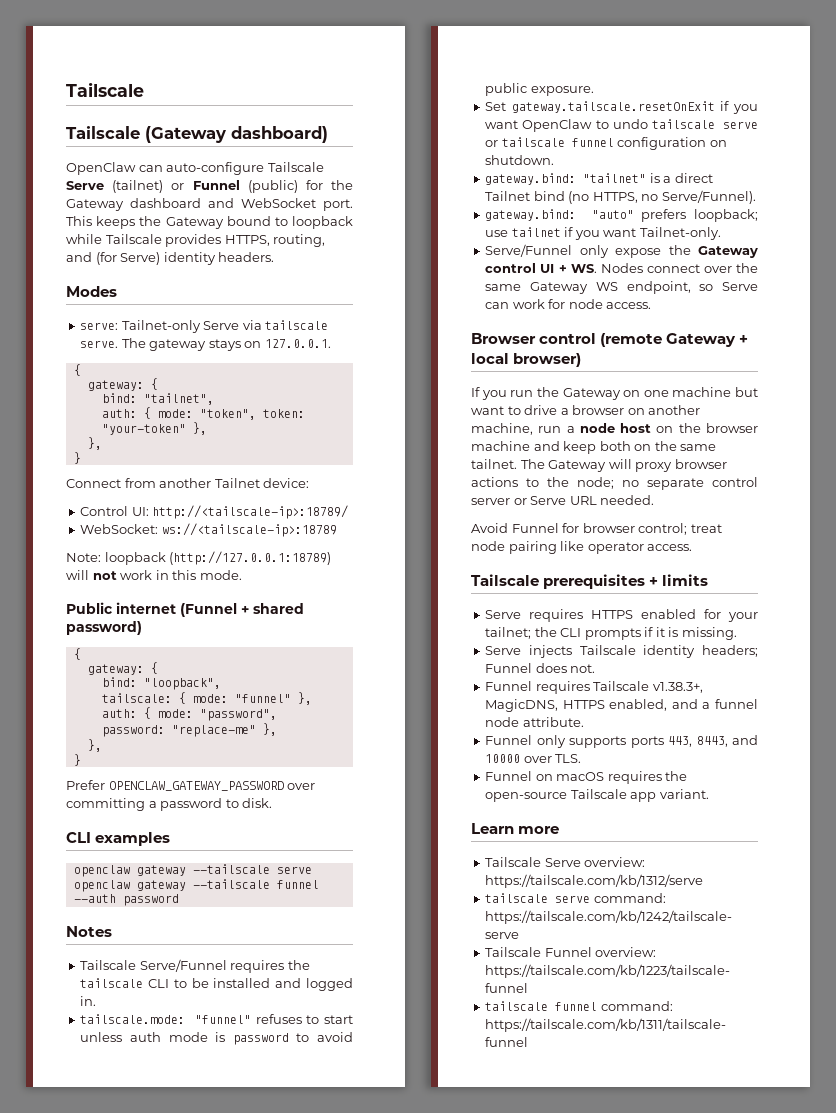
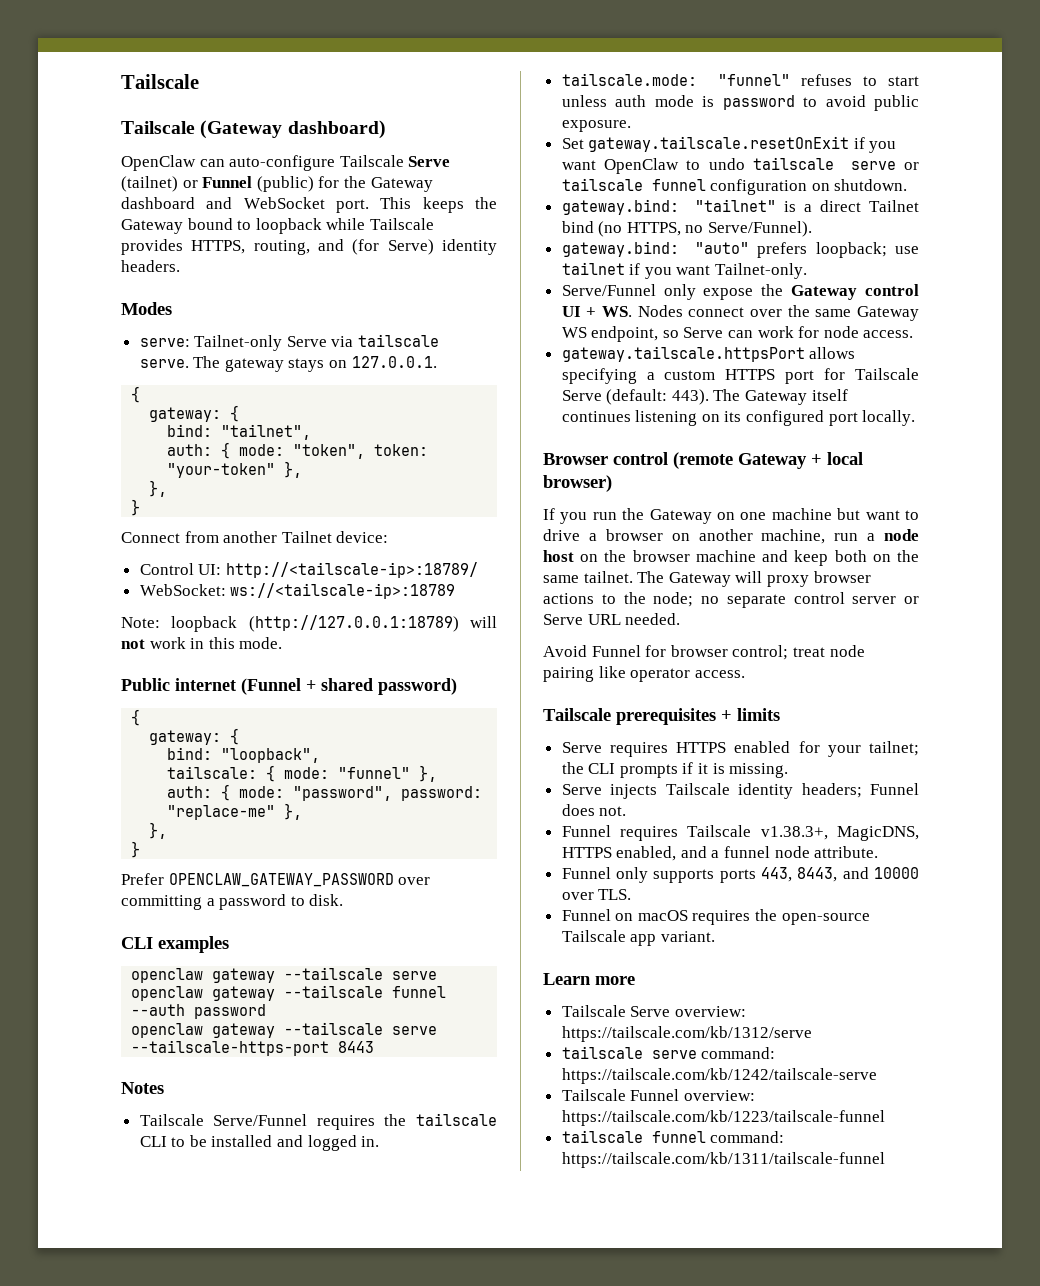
+ openclaw gateway --tailscale serve --tailscale-https-port 8443
+ gateway.tailscale.httpsPort allows specifying a custom HTTPS port for Tailscale Serve (default: 443). The Gateway itself continues listening on its configured port locally.

